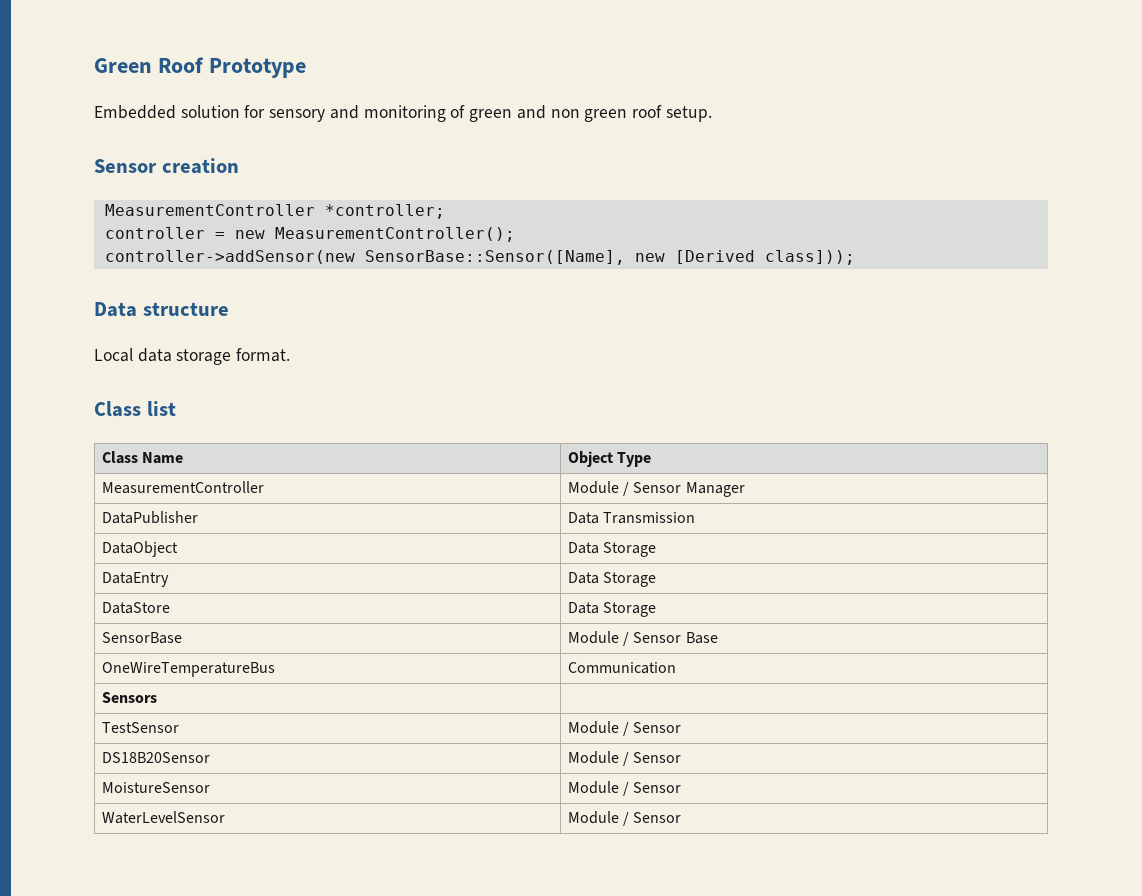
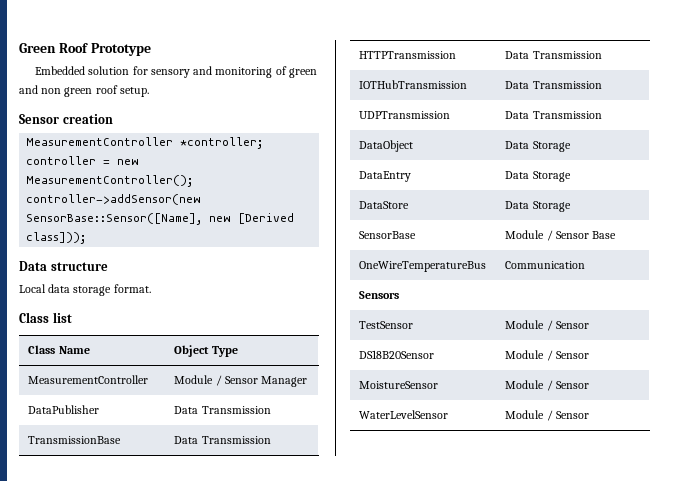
+ TransmissionBase | Data Transmission
+ HTTPTransmission | Data Transmission
+ IOTHubTransmission | Data Transmission
+ UDPTransmission | Data Transmission

